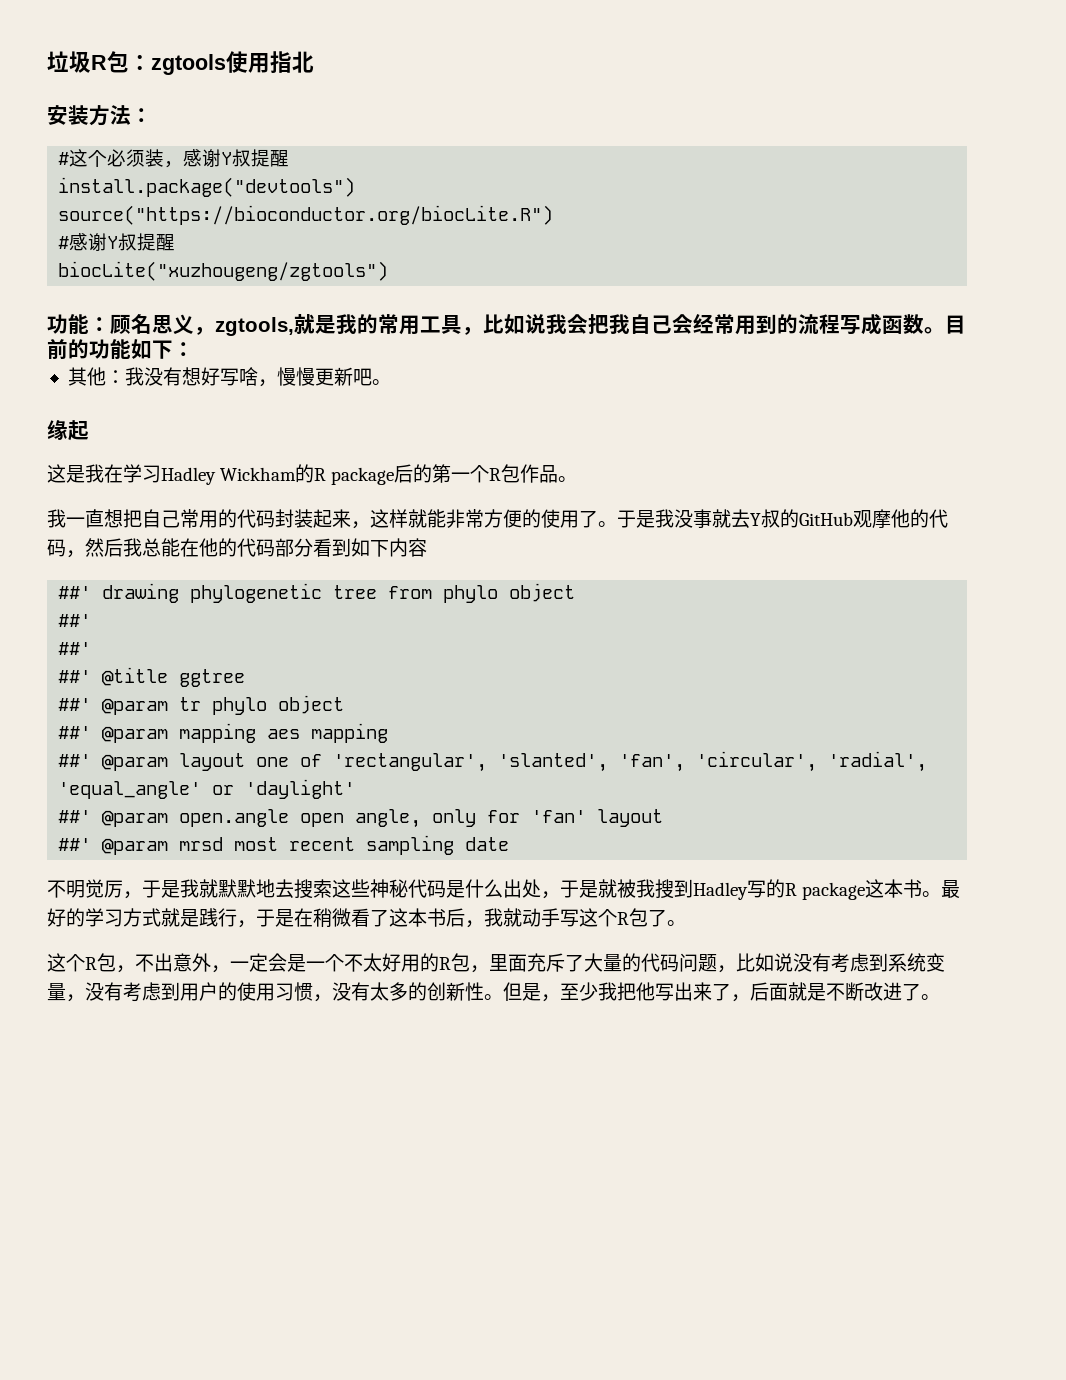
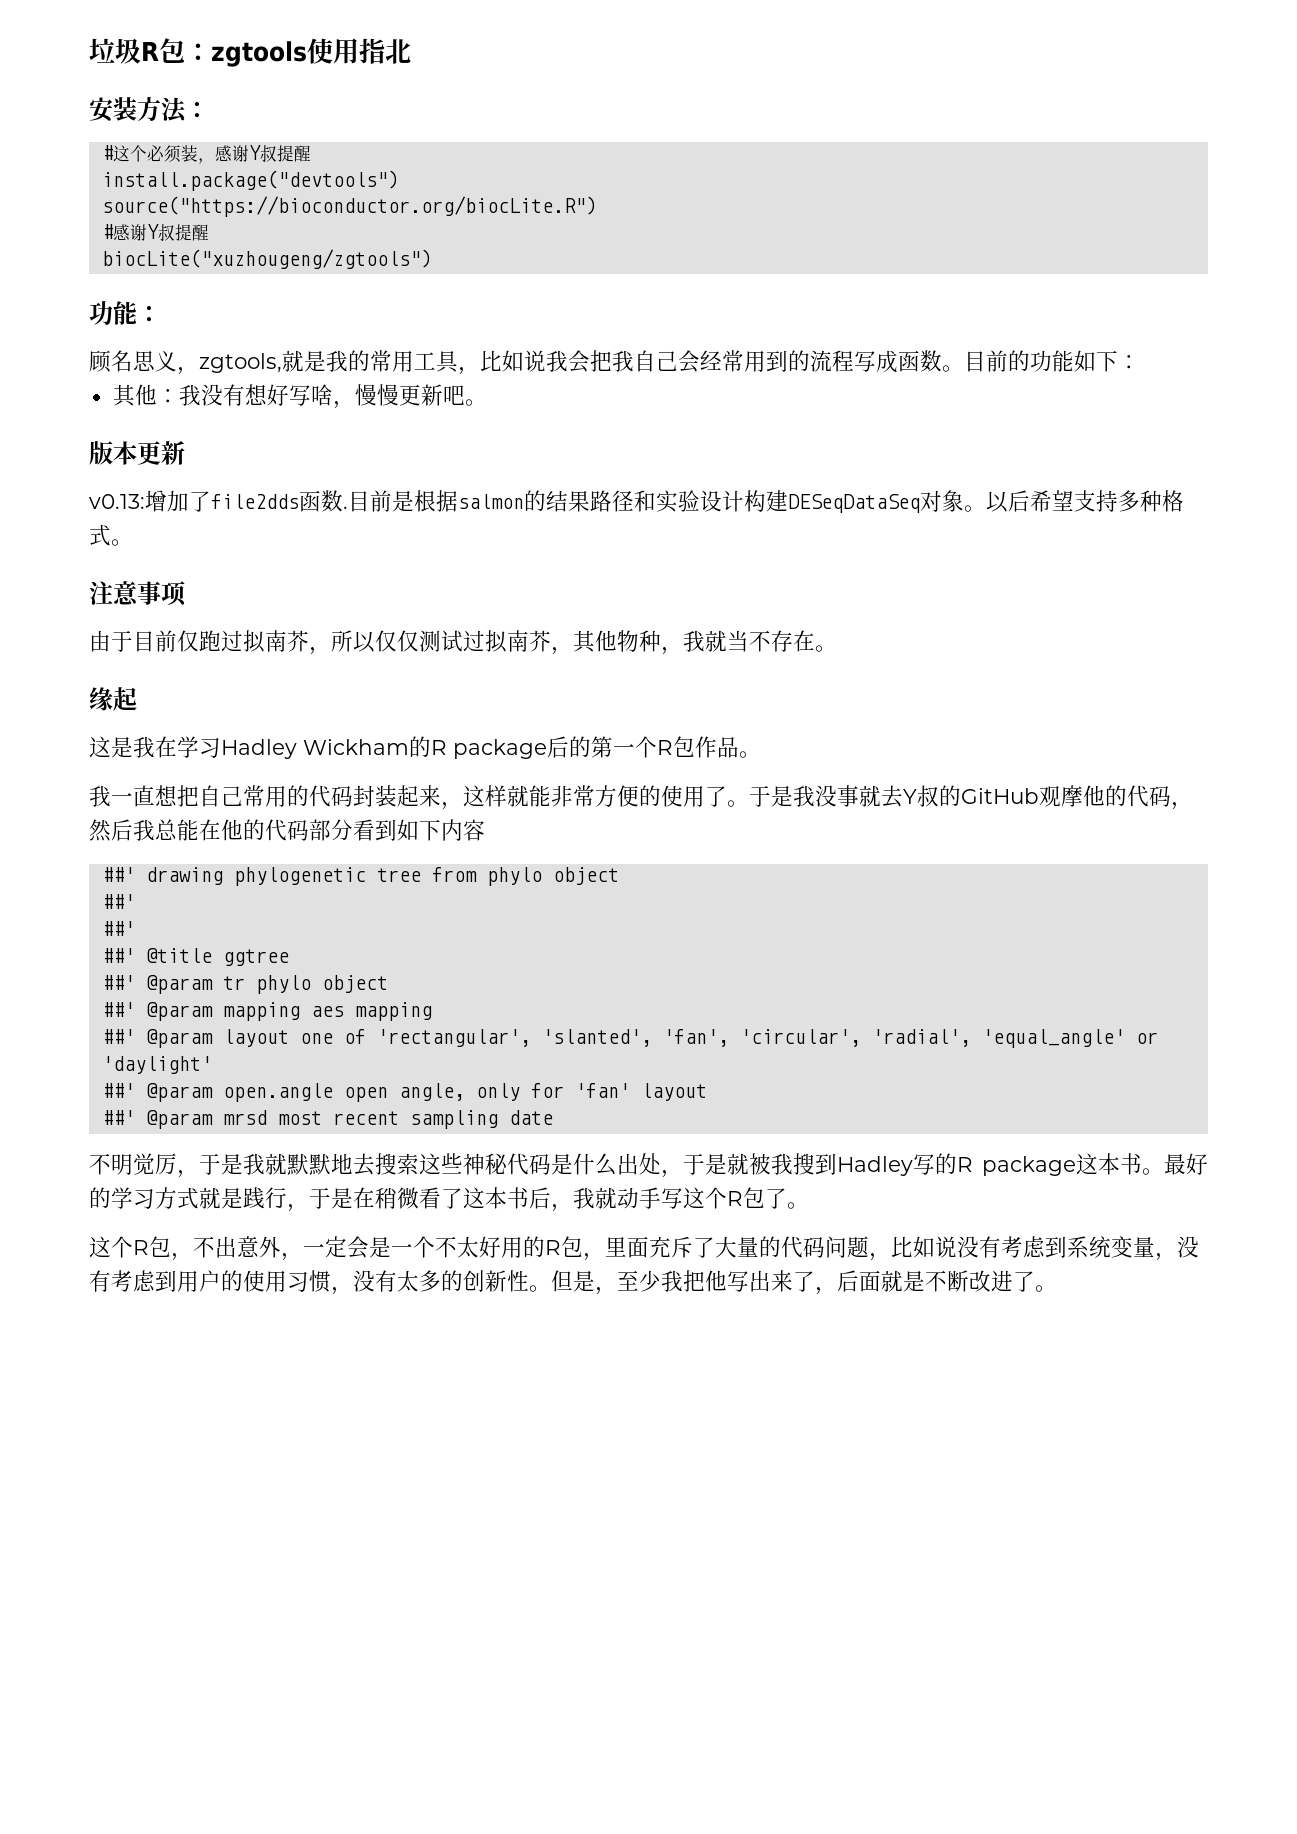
- 功能：顾名思义，zgtools,就是我的常用工具，比如说我会把我自己会经常用到的流程写成函数。
+ 功能：
+ 顾名思义，zgtools,就是我的常用工具，比如说我会把我自己会经常用到的流程写成函数。
+ 版本更新
+ v0.13:增加了file2dds函数.目前是根据salmon的结果路径和实验设计构建DESeqDataSeq对象。以后希望支持多种格式。
+ 注意事项
+ 由于目前仅跑过拟南芥，所以仅仅测试过拟南芥，其他物种，我就当不存在。

